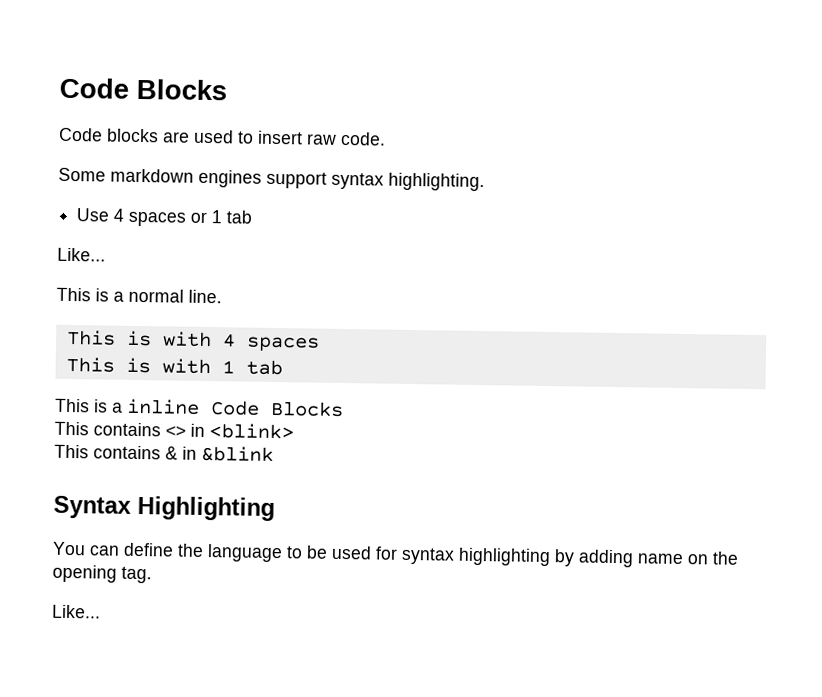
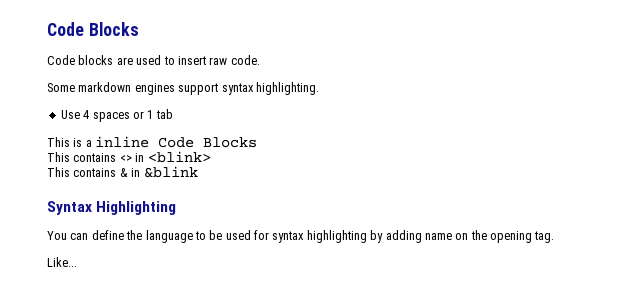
  Use 4 spaces or 1 tab
- Like...
- This is a normal line.
- This is with 4 spaces
- This is with 1 tab

